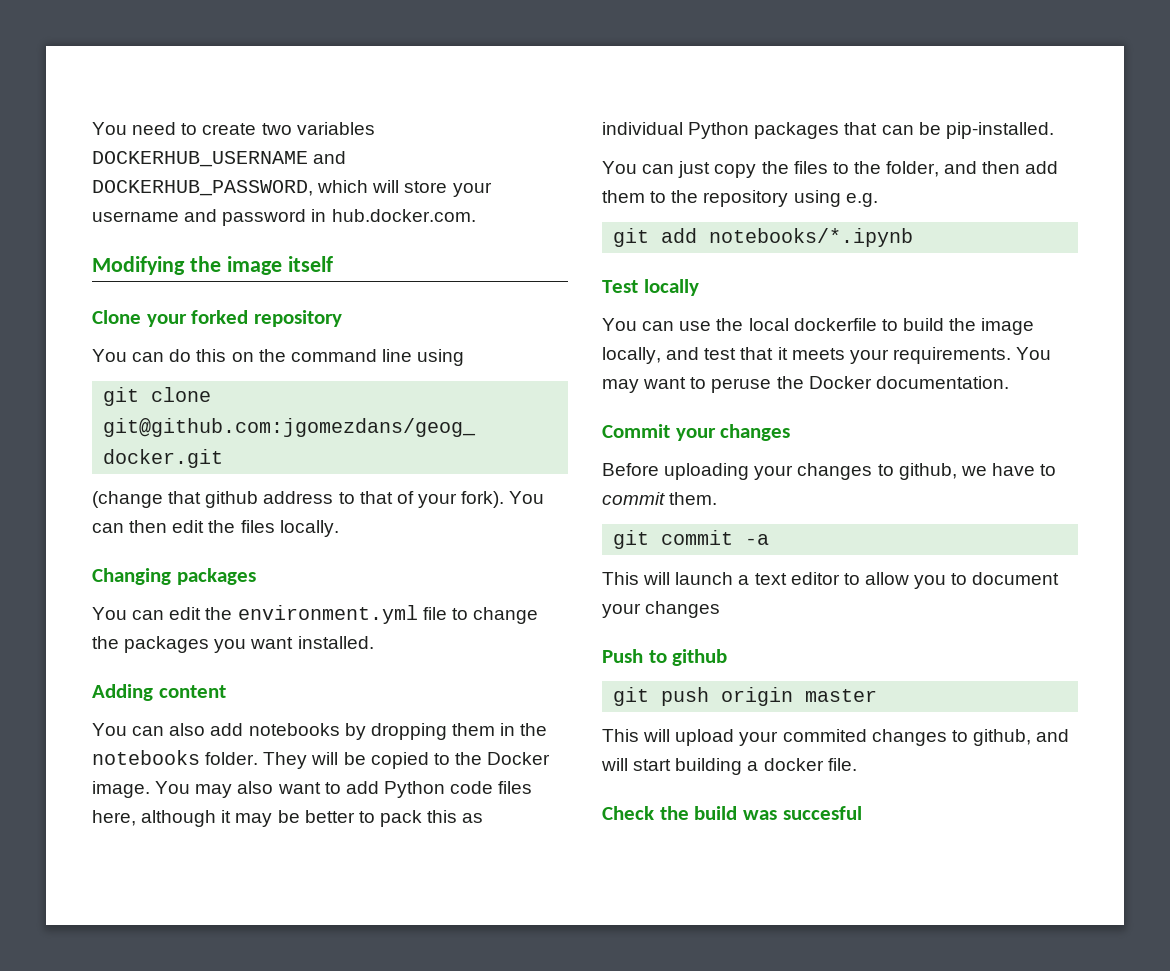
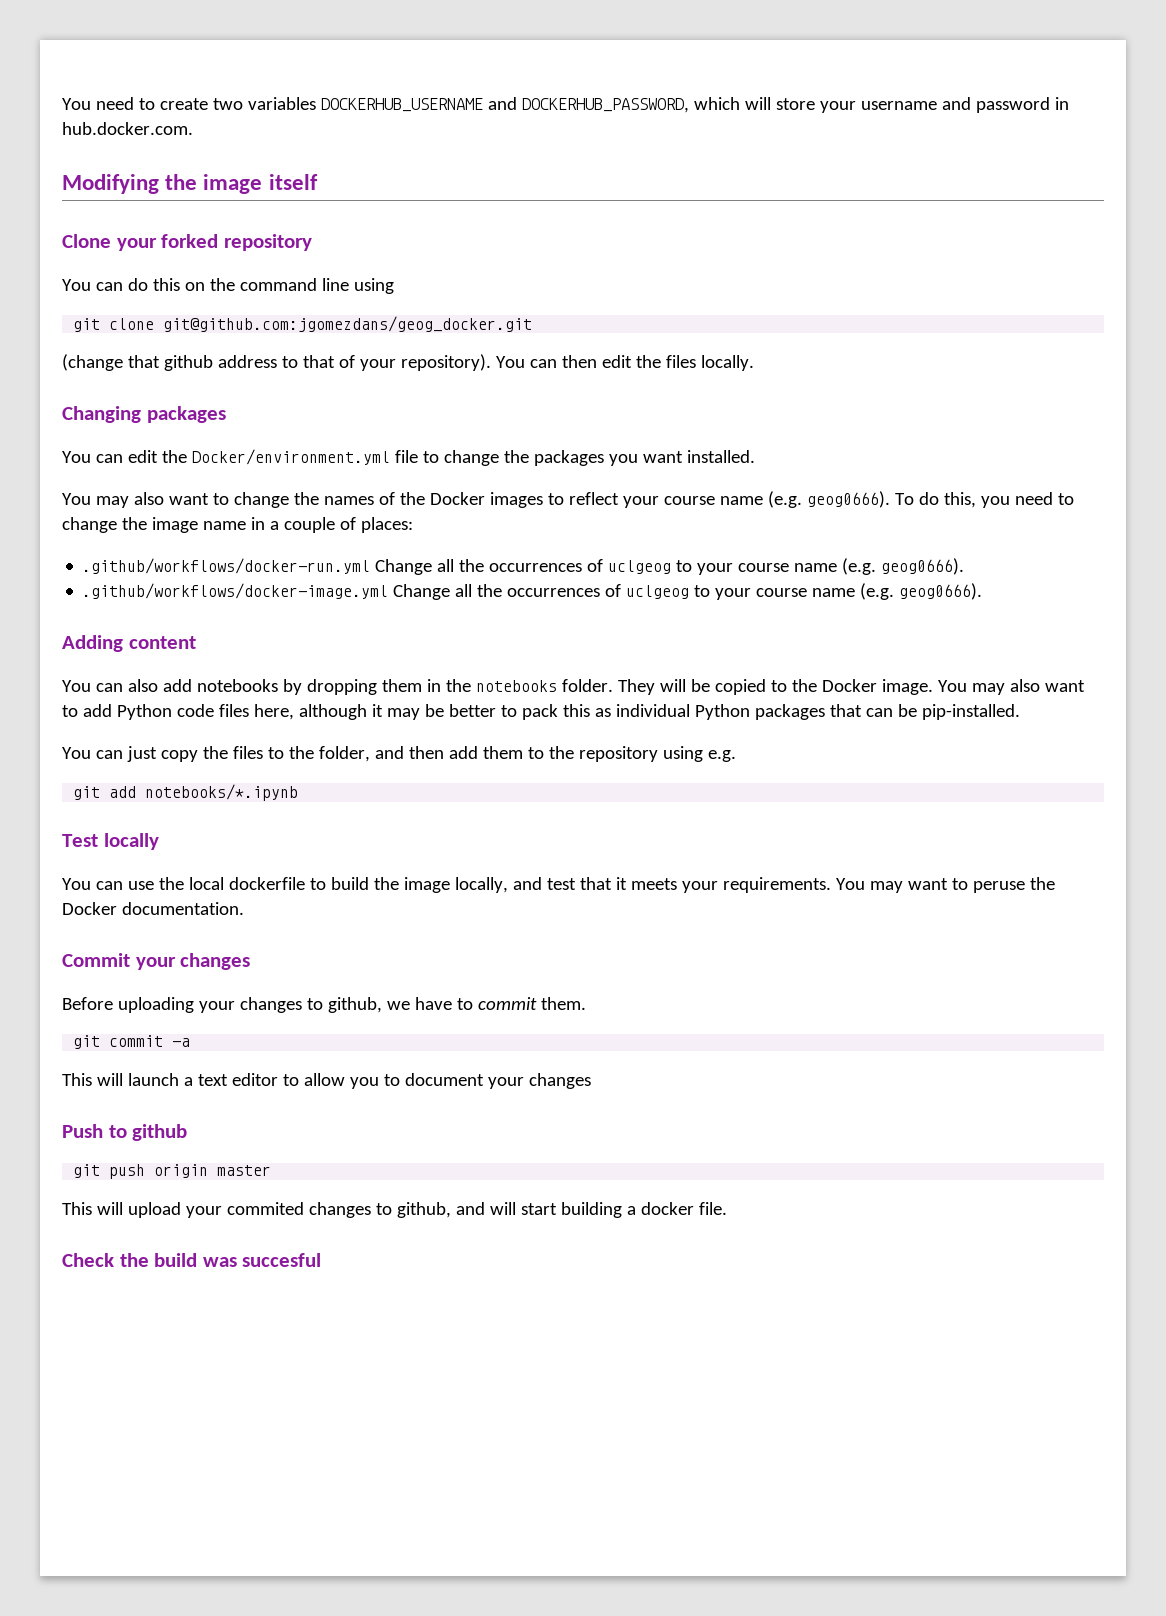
- (change that github address to that of your fork).
+ (change that github address to that of your repository).
- You can edit the environment.yml file to change the packages you want installed.
+ You can edit the Docker/environment.yml file to change the packages you want installed.
+ You may also want to change the names of the Docker images to reflect your course name (e.g. geog0666). To do this, you need to change the image name in a couple of places:
+ .github/workflows/docker-run.yml Change all the occurrences of uclgeog to your course name (e.g. geog0666).
+ .github/workflows/docker-image.yml Change all the occurrences of uclgeog to your course name (e.g. geog0666).

